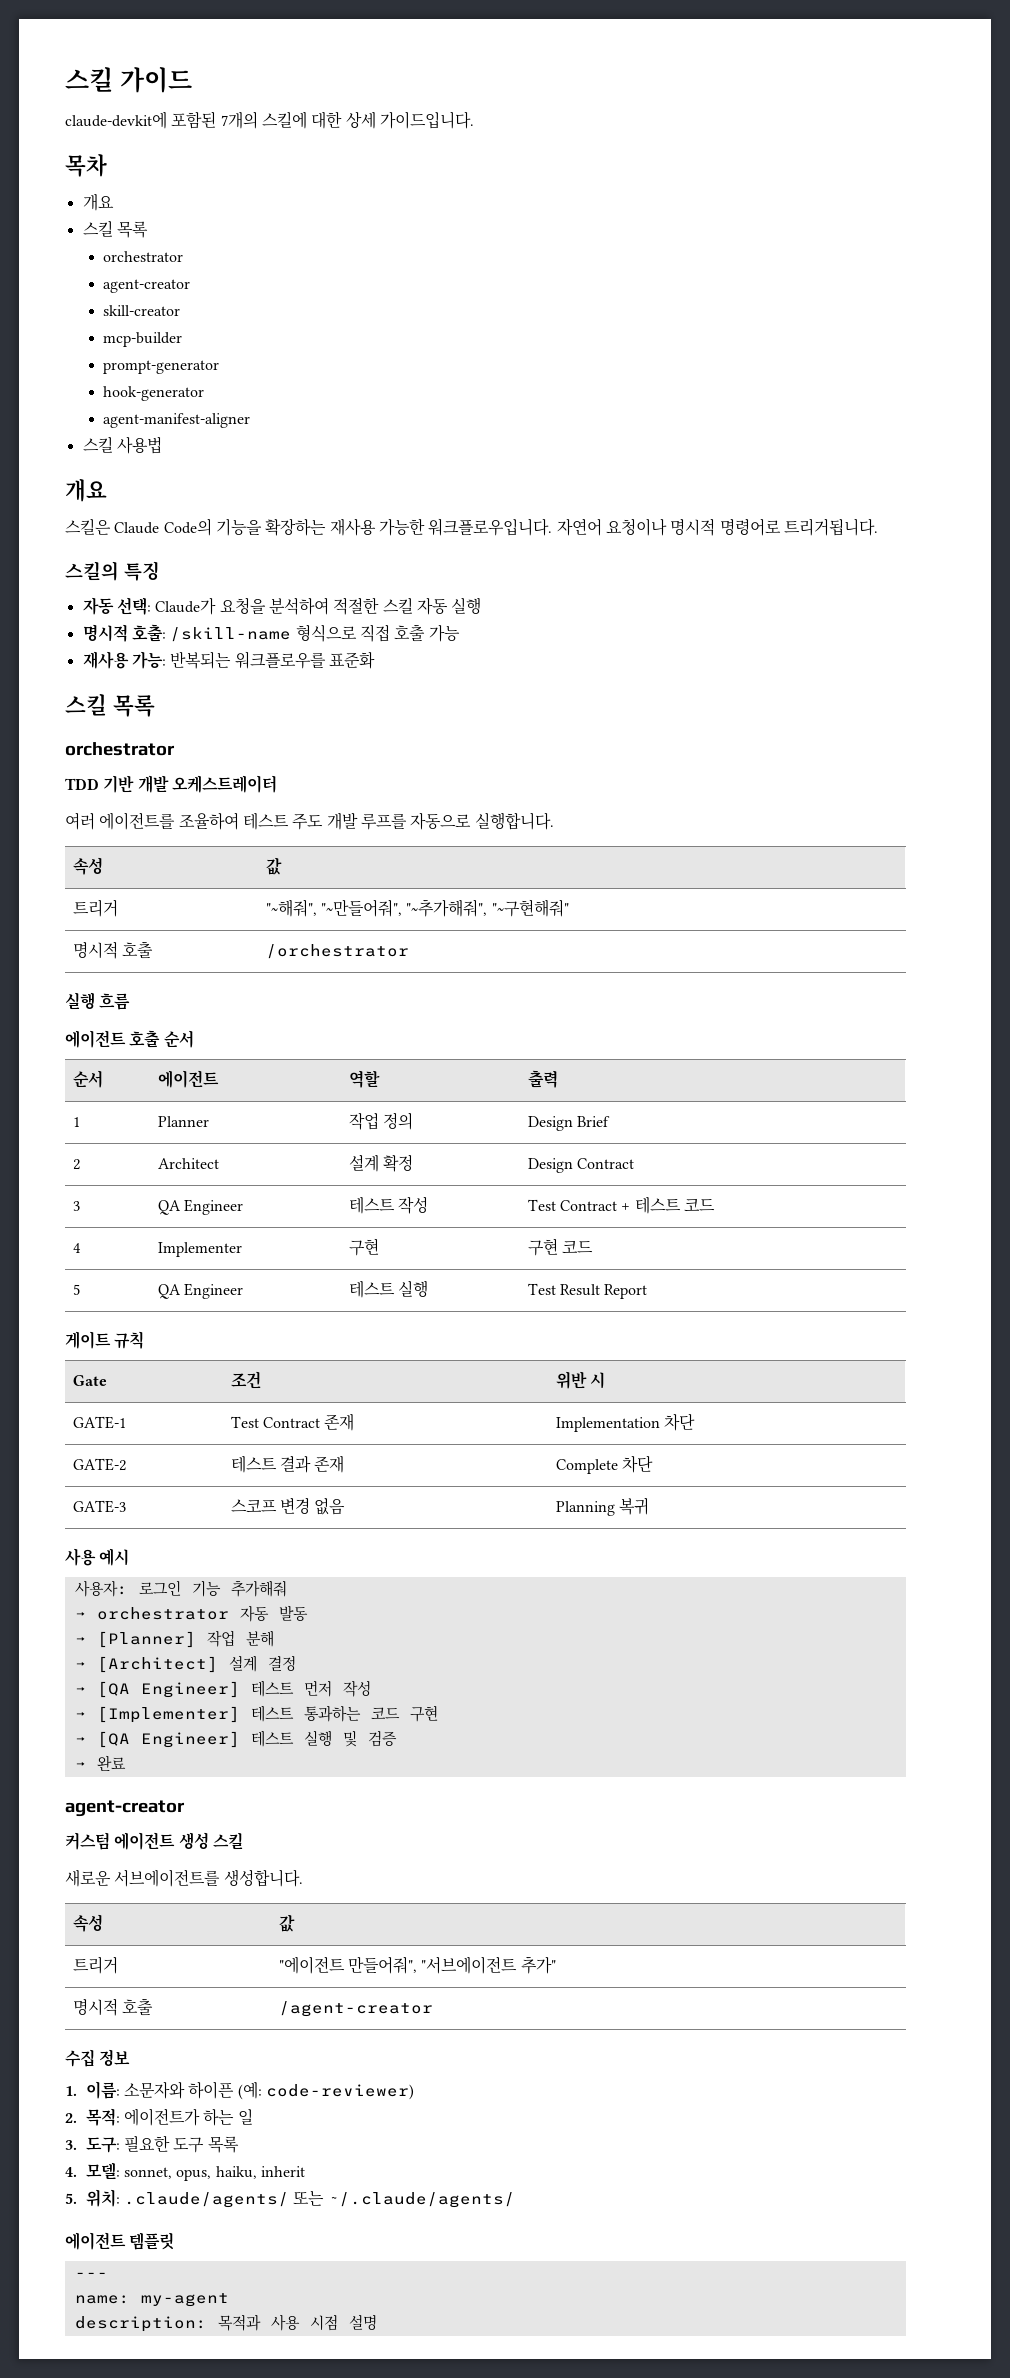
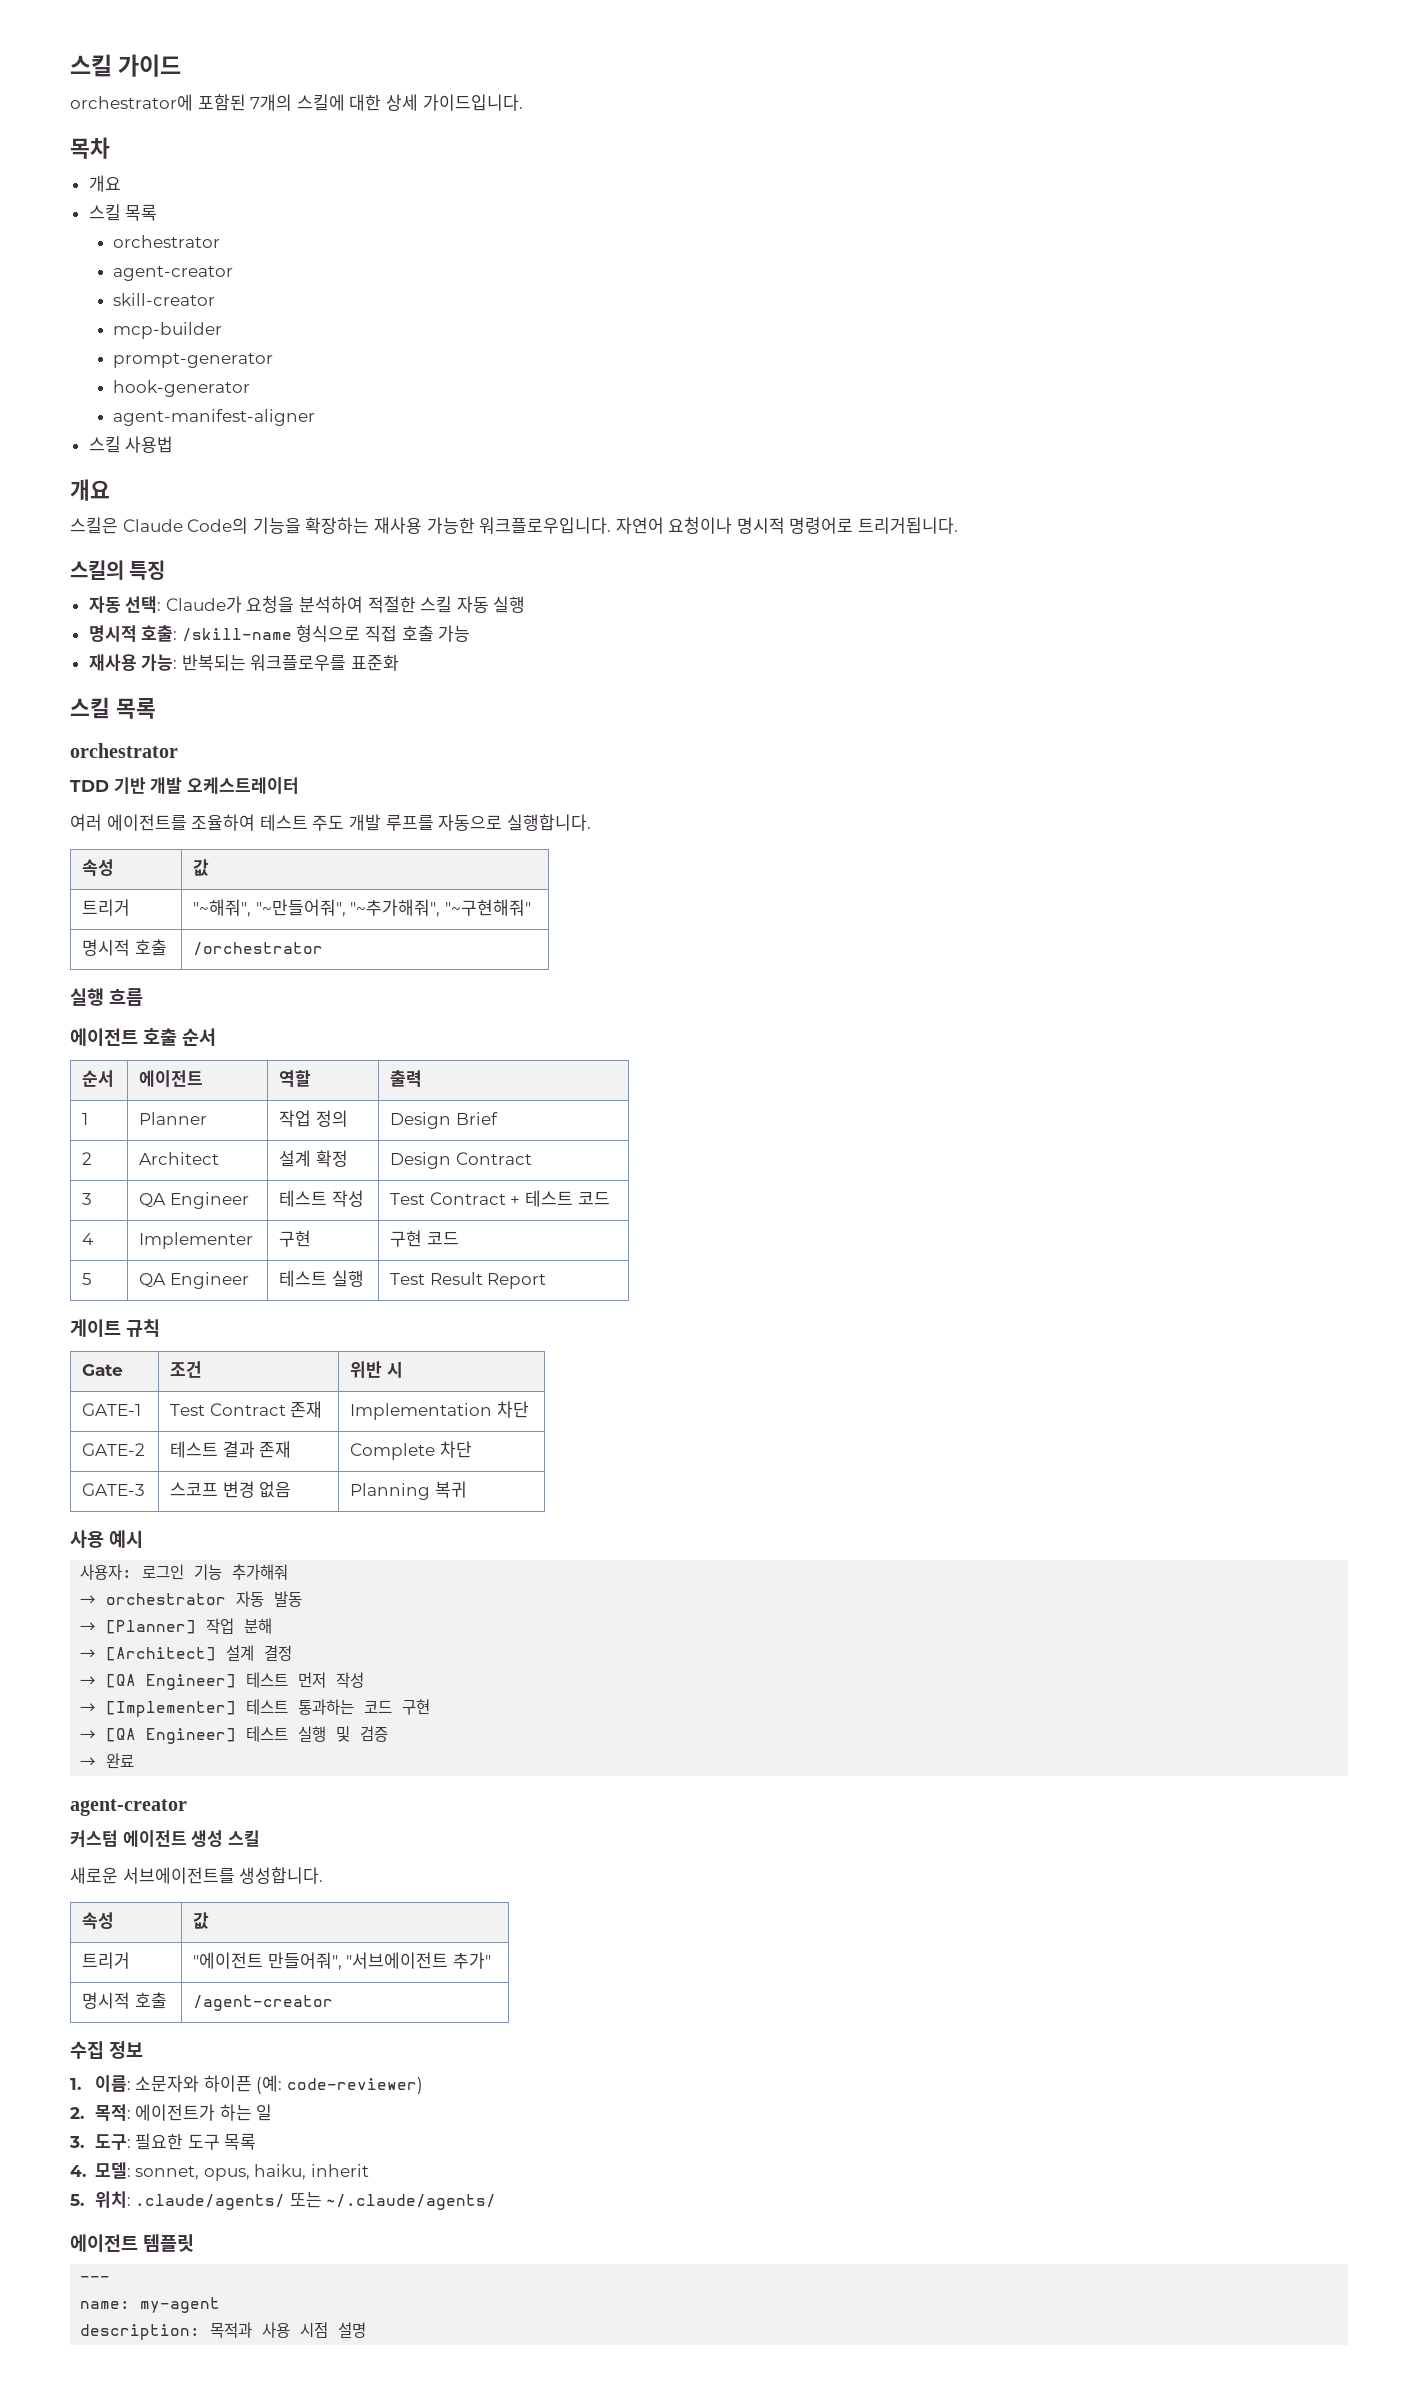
- claude-devkit에 포함된 7개의 스킬에 대한 상세 가이드입니다.
+ orchestrator에 포함된 7개의 스킬에 대한 상세 가이드입니다.

